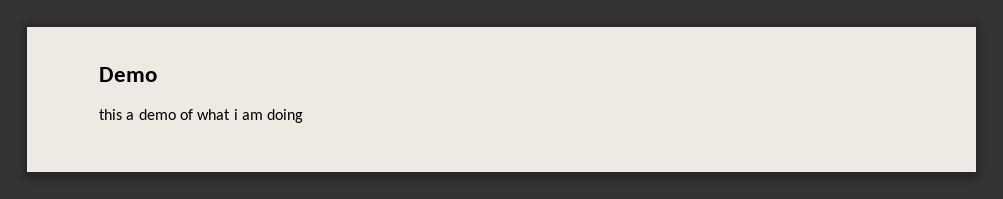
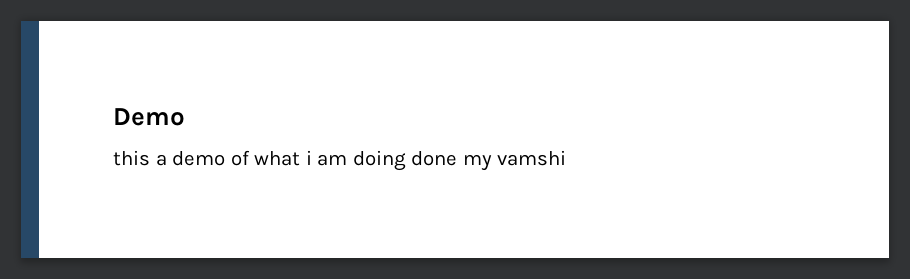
- this a demo of what i am doing
+ this a demo of what i am doing done my vamshi

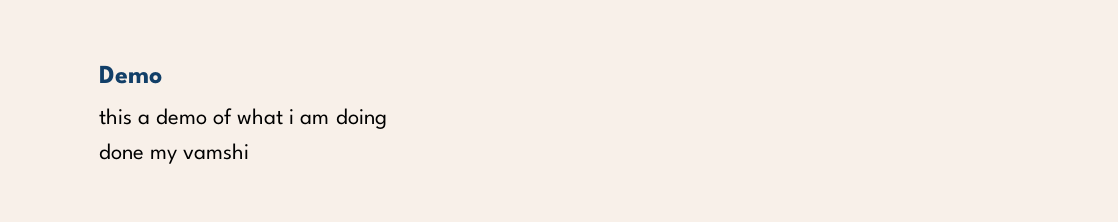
- this a demo of what i am doing done my vamshi
+ this a demo of what i am doing
+ done my vamshi

